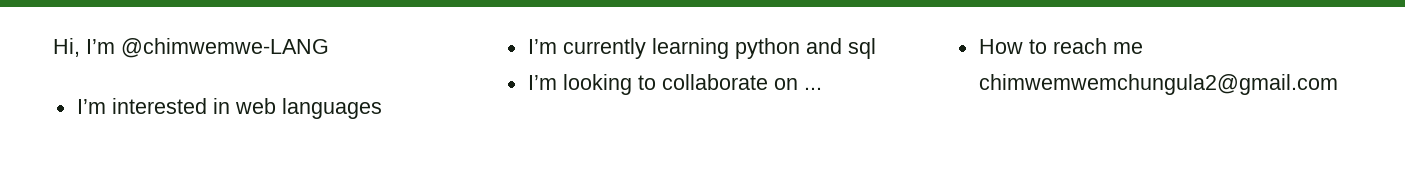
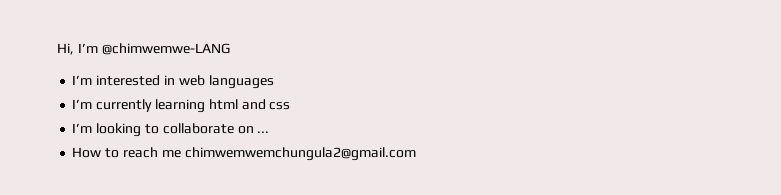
- I’m currently learning python and sql
+ I’m currently learning html and css

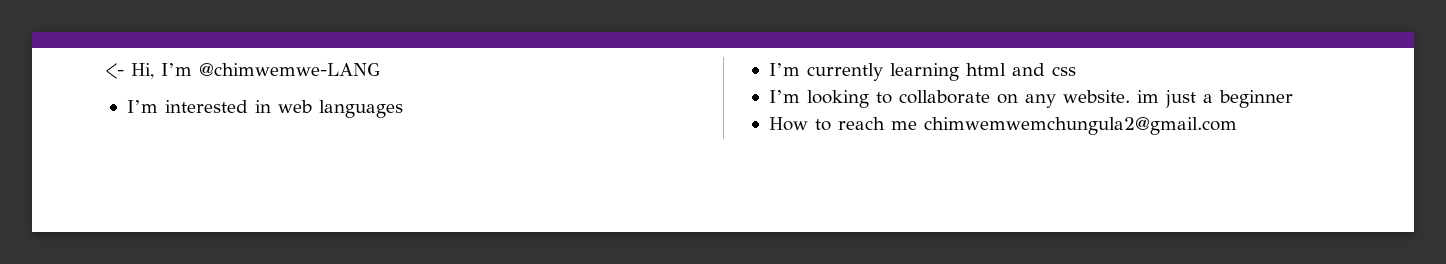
- Hi, I’m @chimwemwe-LANG
+ <- Hi, I’m @chimwemwe-LANG
- I’m looking to collaborate on ...
+ I’m looking to collaborate on any website. im just a beginner

